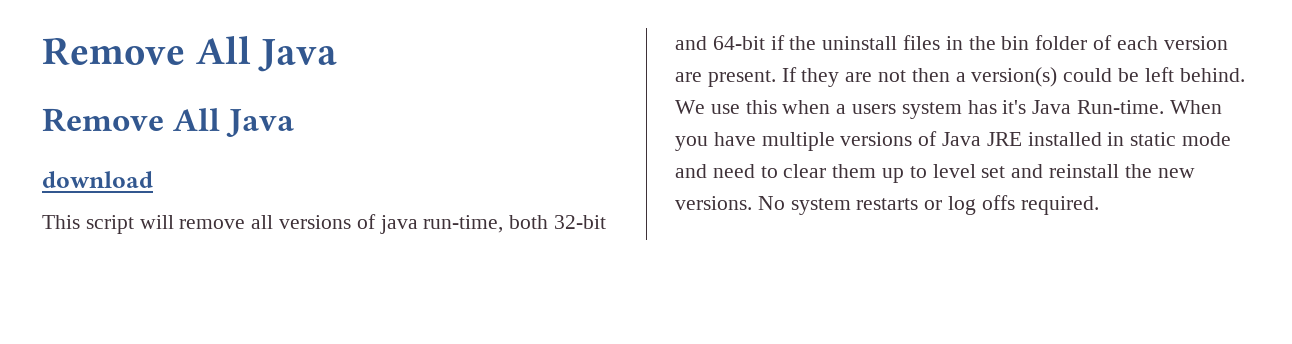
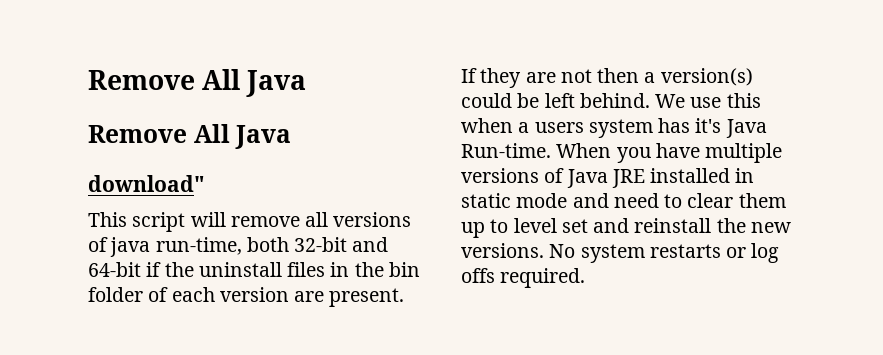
- download
+ download"

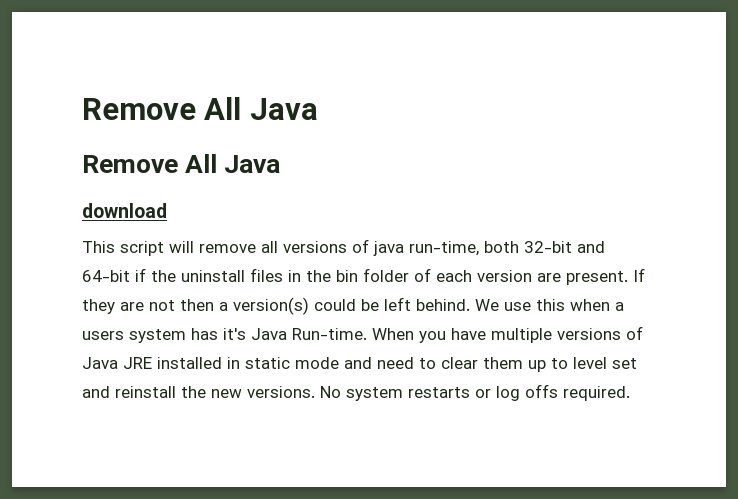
- download"
+ download

